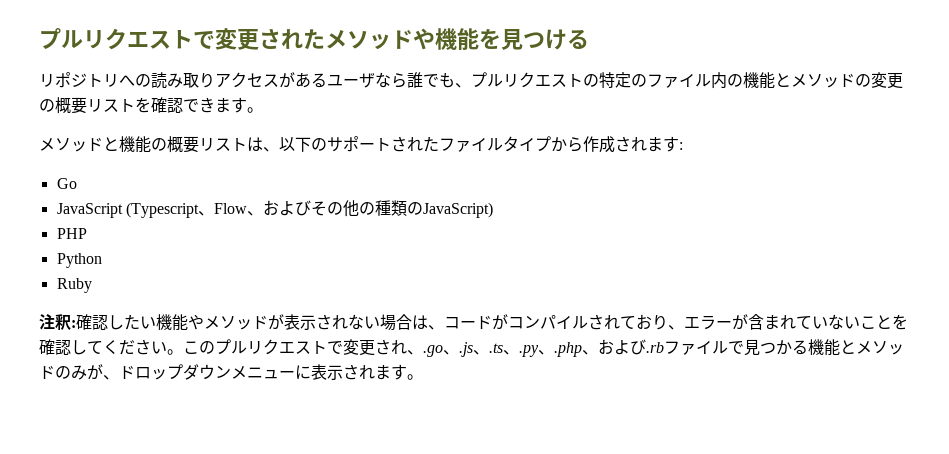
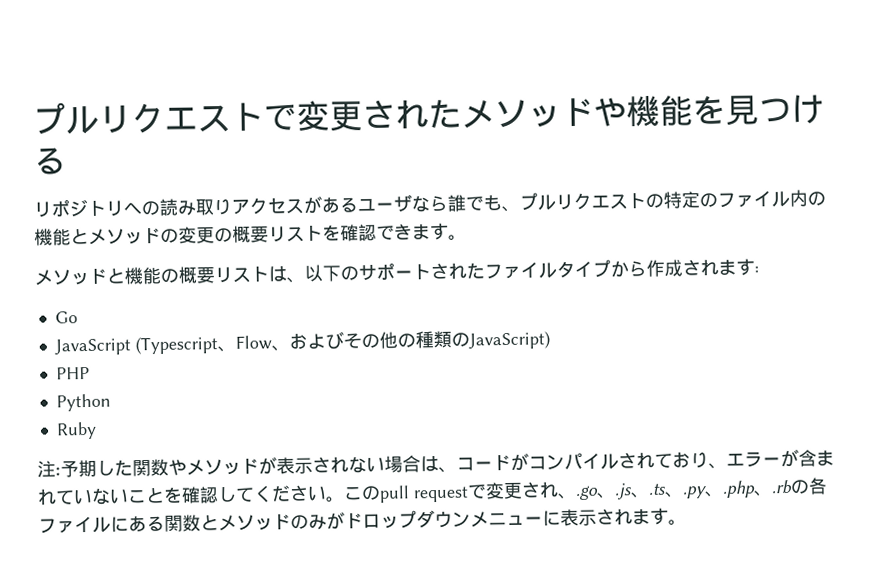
- 注釈:確認したい機能やメソッドが表示されない場合は、コードがコンパイルされており、エラーが含まれていないことを確認してください。
+ 注:予期した関数やメソッドが表示されない場合は、コードがコンパイルされており、エラーが含まれていないことを確認してください。
- このプルリクエストで変更され、.go、.js、.ts、.py、.php、および.rbファイルで見つかる機能とメソッドのみが、ドロップダウンメニューに表示されます。
+ このpull requestで変更され、.go、.js、.ts、.py、.php、.rbの各ファイルにある関数とメソッドのみがドロップダウンメニューに表示されます。

